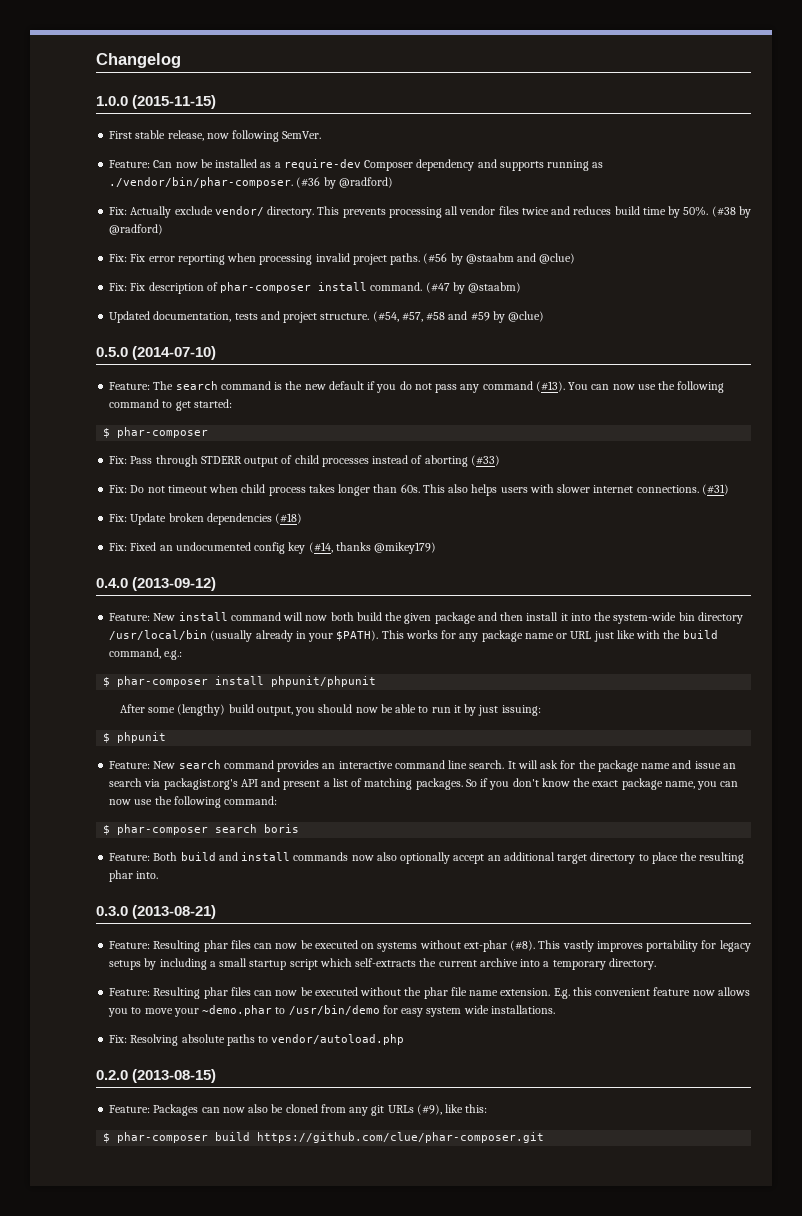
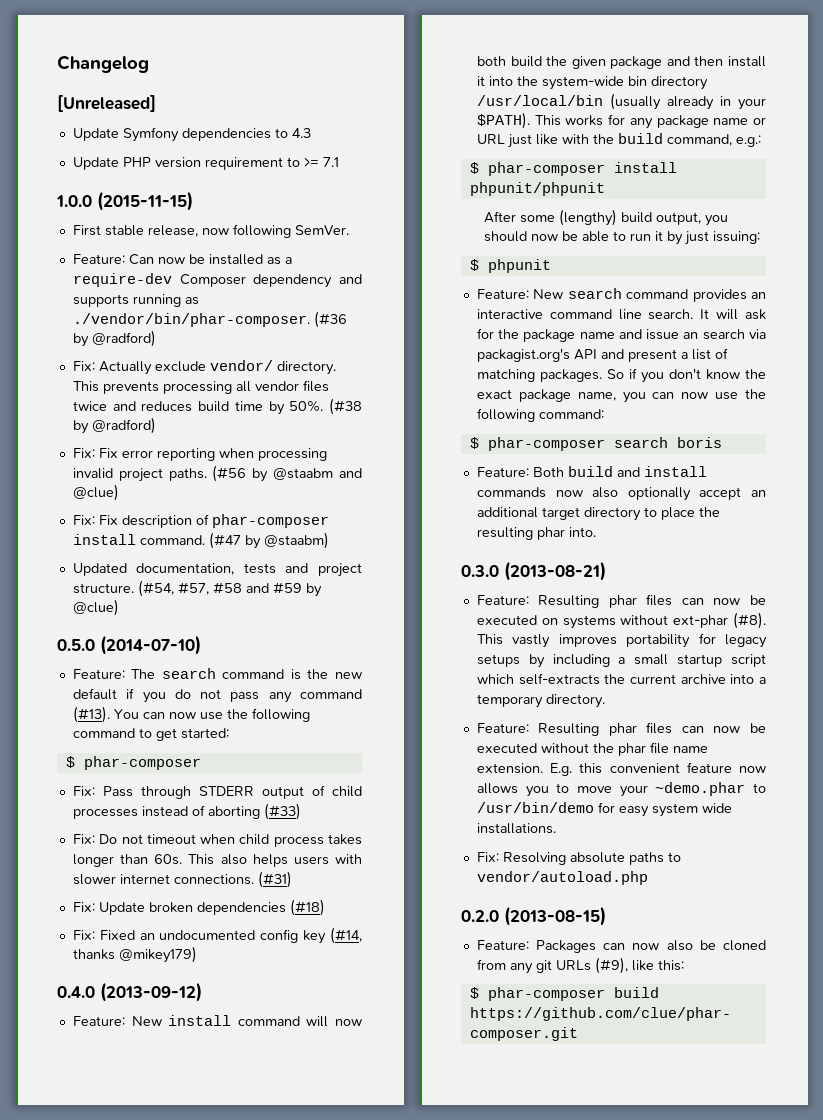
+ [Unreleased]
+ Update Symfony dependencies to 4.3
+ Update PHP version requirement to >= 7.1

